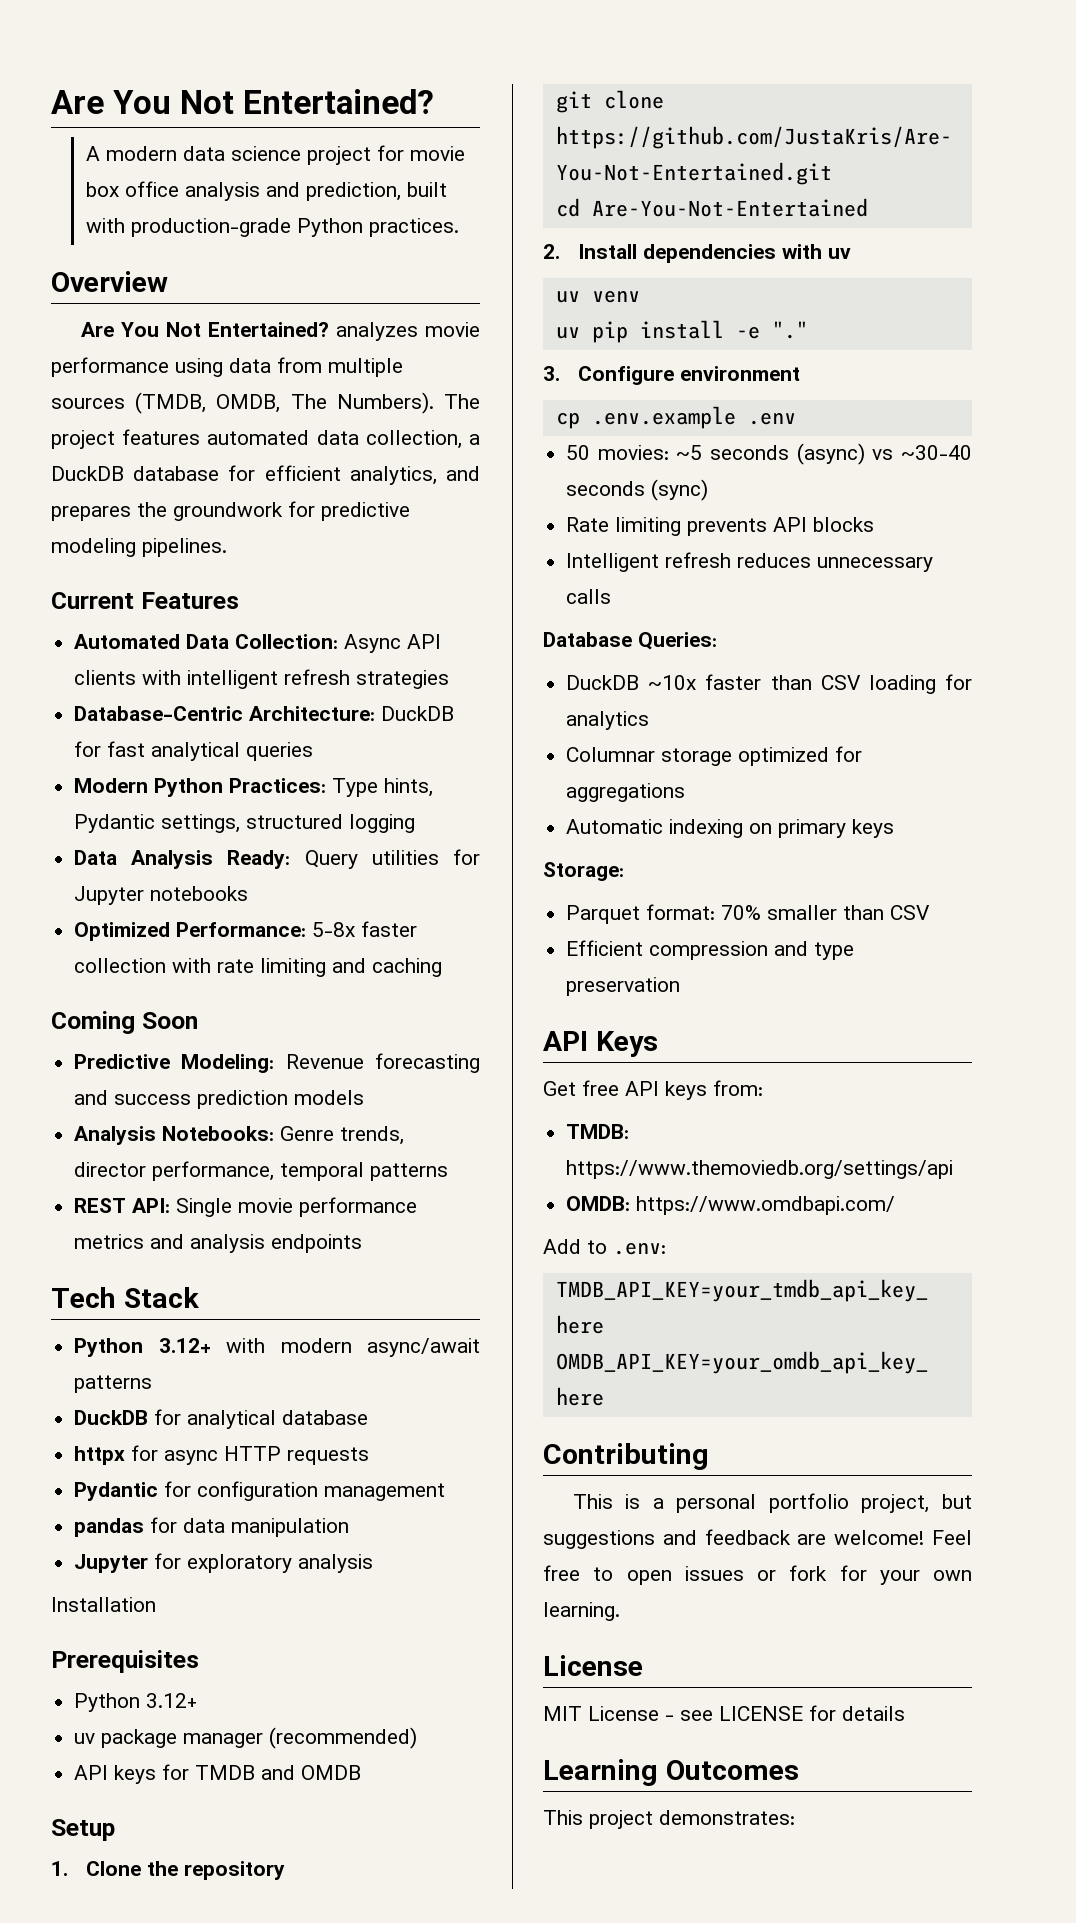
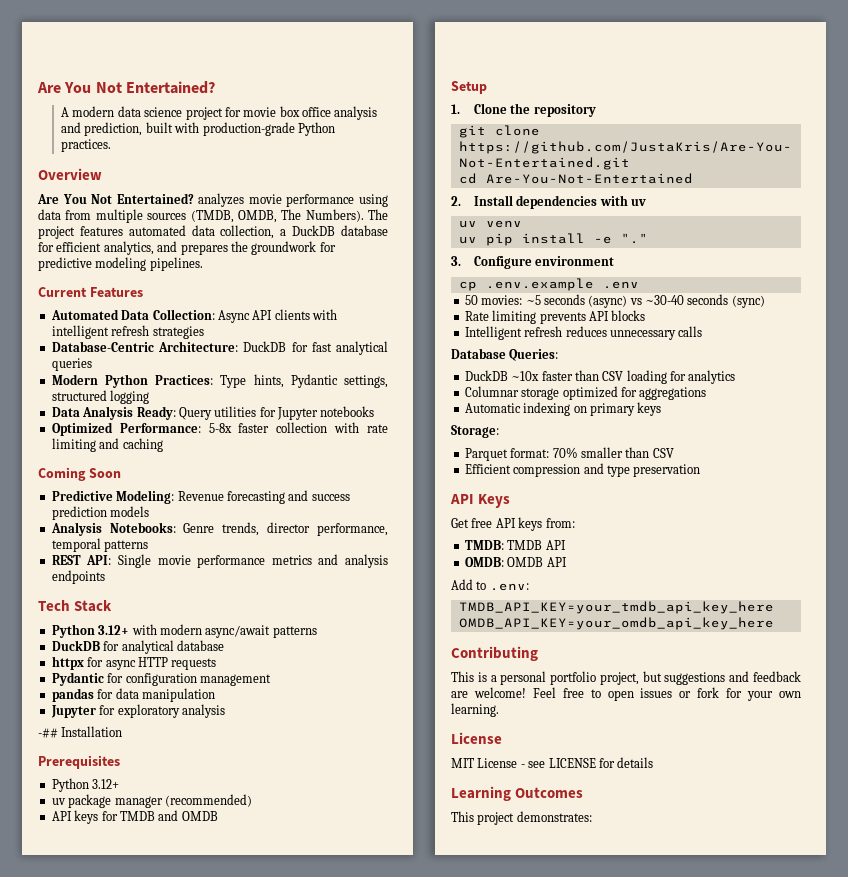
- Installation
+ -## Installation
- TMDB: https://www.themoviedb.org/settings/api
+ TMDB: TMDB API
- OMDB: https://www.omdbapi.com/
+ OMDB: OMDB API

